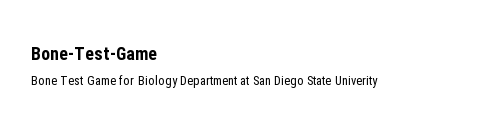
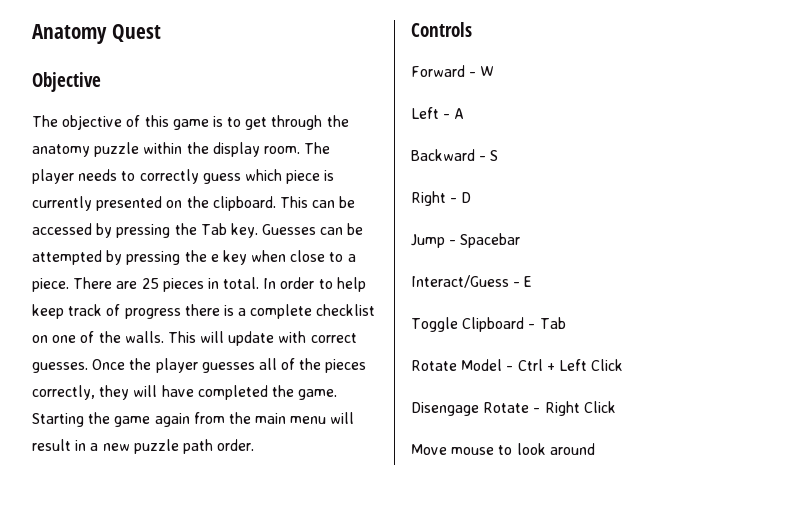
- Bone-Test-Game
- Bone Test Game for Biology Department at San Diego State Univerity
+ Anatomy Quest
+ Objective
+ The objective of this game is to get through the anatomy puzzle within the display room. The player needs to correctly guess which piece is currently presented on the clipboard. This can be accessed by pressing the Tab key. Guesses can be attempted by pressing the e key when close to a piece. There are 25 pieces in total. In order to help keep track of progress there is a complete checklist on one of the walls. This will update with correct guesses. Once the player guesses all of the pieces correctly, they will have completed the game. Starting the game again from the main menu will result in a new puzzle path order.
+ Controls
+ Forward - W
+ Left - A
+ Backward - S
+ Right - D
+ Jump - Spacebar
+ Interact/Guess - E
+ Toggle Clipboard - Tab
+ Rotate Model - Ctrl + Left Click
+ Disengage Rotate - Right Click
+ Move mouse to look around

